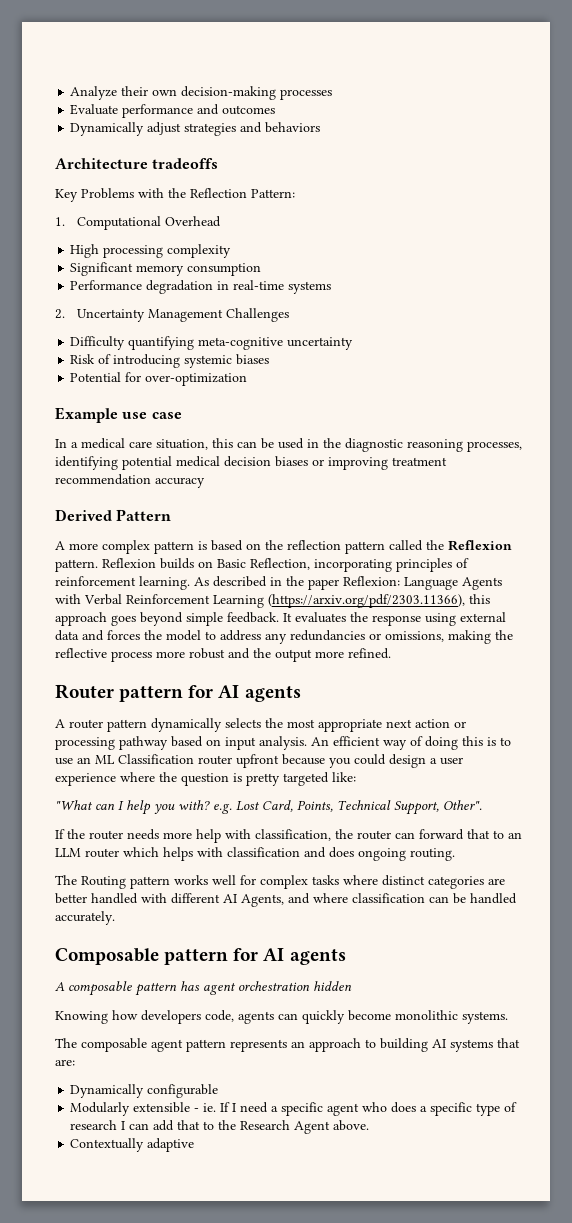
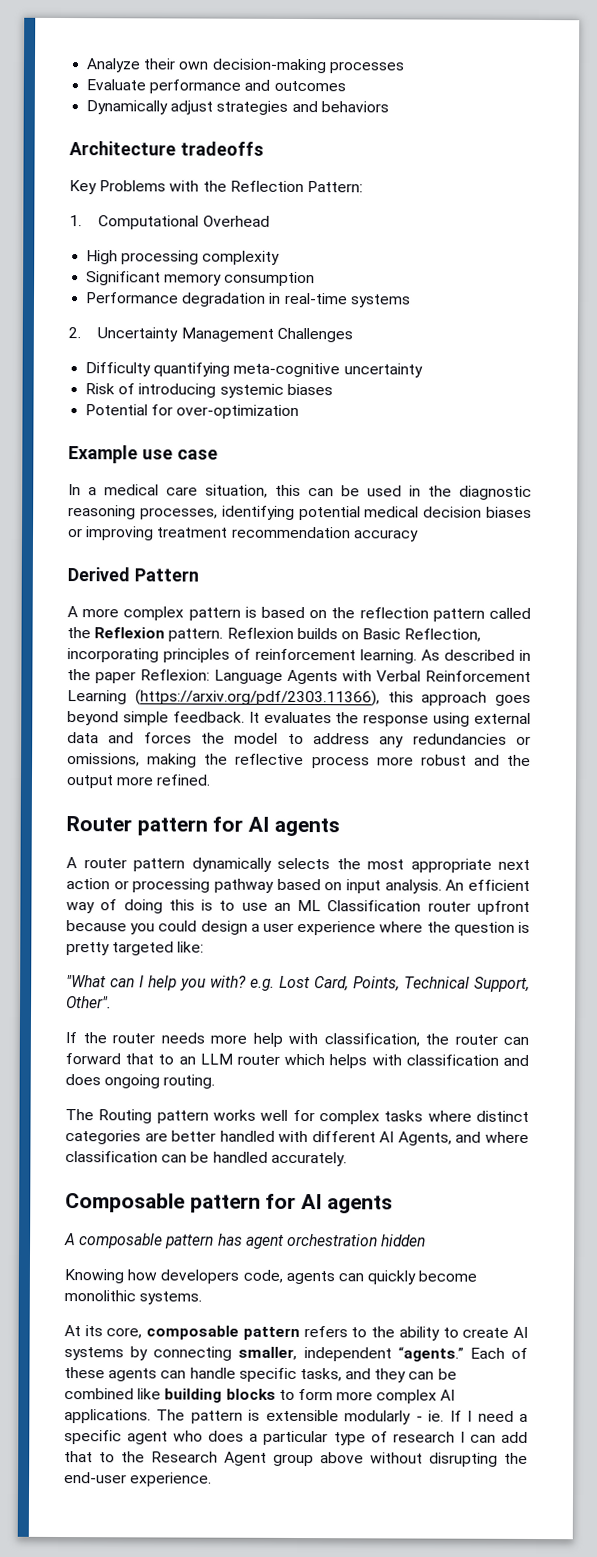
- The composable agent pattern represents an approach to building AI systems that are:
- Dynamically configurable
- Modularly extensible - ie. If I need a specific agent who does a specific type of research I can add that to the Research Agent above.
- Contextually adaptive
+ At its core, composable pattern refers to the ability to create AI systems by connecting smaller, independent “agents.” Each of these agents can handle specific tasks, and they can be combined like building blocks to form more complex AI applications. The pattern is extensible modularly - ie. If I need a specific agent who does a particular type of research I can add that to the Research Agent group above without disrupting the end-user experience.

